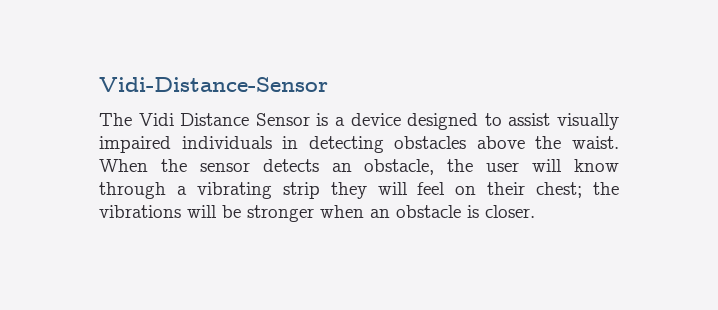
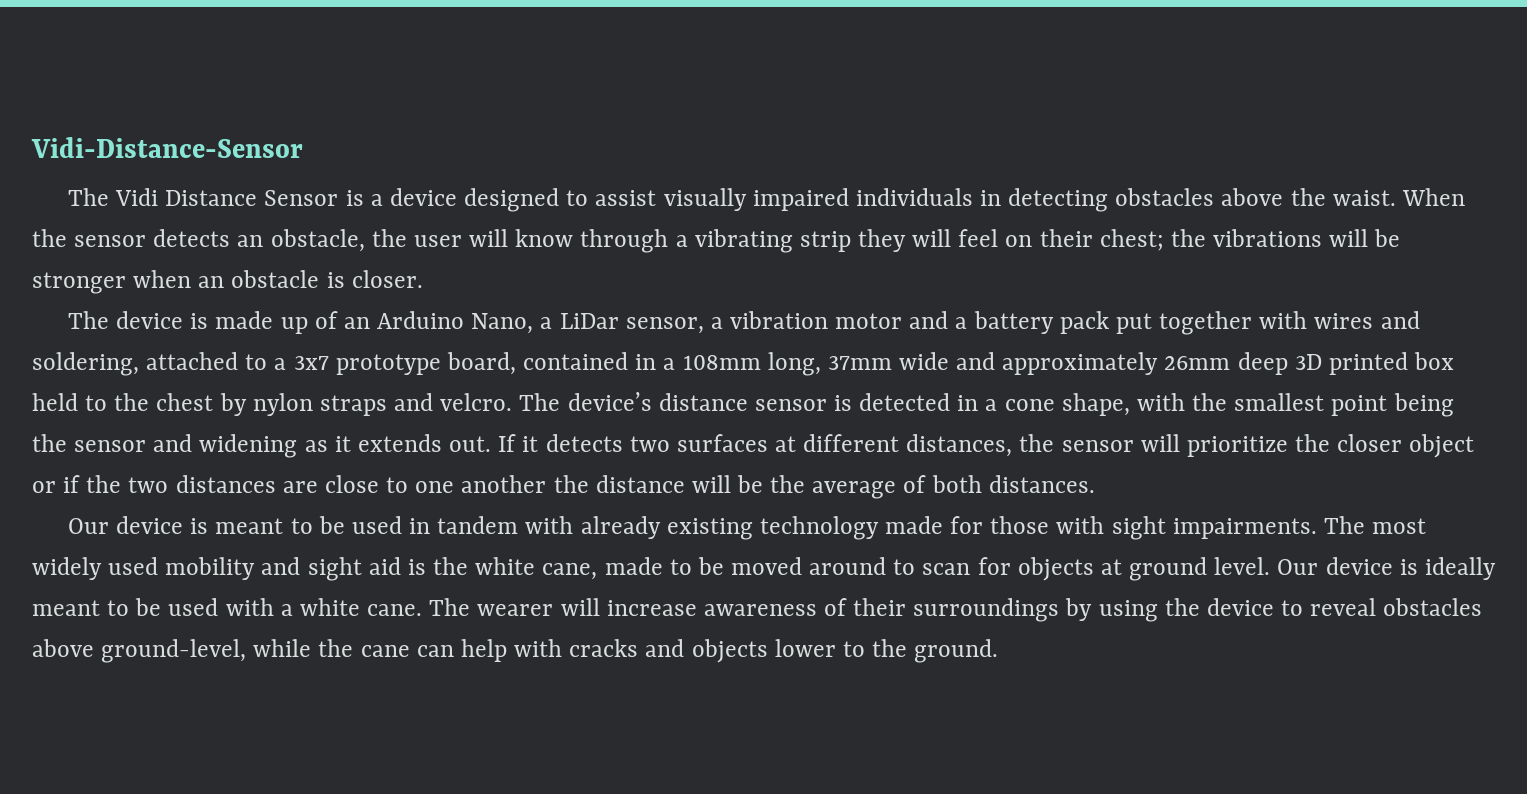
+ The device is made up of an Arduino Nano, a LiDar sensor, a vibration motor and a battery pack put together with wires and soldering, attached to a 3x7 prototype board, contained in a 108mm long, 37mm wide and approximately 26mm deep 3D printed box held to the chest by nylon straps and velcro. The device’s distance sensor is detected in a cone shape, with the smallest point being the sensor and widening as it extends out. If it detects two surfaces at different distances, the sensor will prioritize the closer object or if the two distances are close to one another the distance will be the average of both distances.
+ Our device is meant to be used in tandem with already existing technology made for those with sight impairments. The most widely used mobility and sight aid is the white cane, made to be moved around to scan for objects at ground level. Our device is ideally meant to be used with a white cane. The wearer will increase awareness of their surroundings by using the device to reveal obstacles above ground-level, while the cane can help with cracks and objects lower to the ground.

